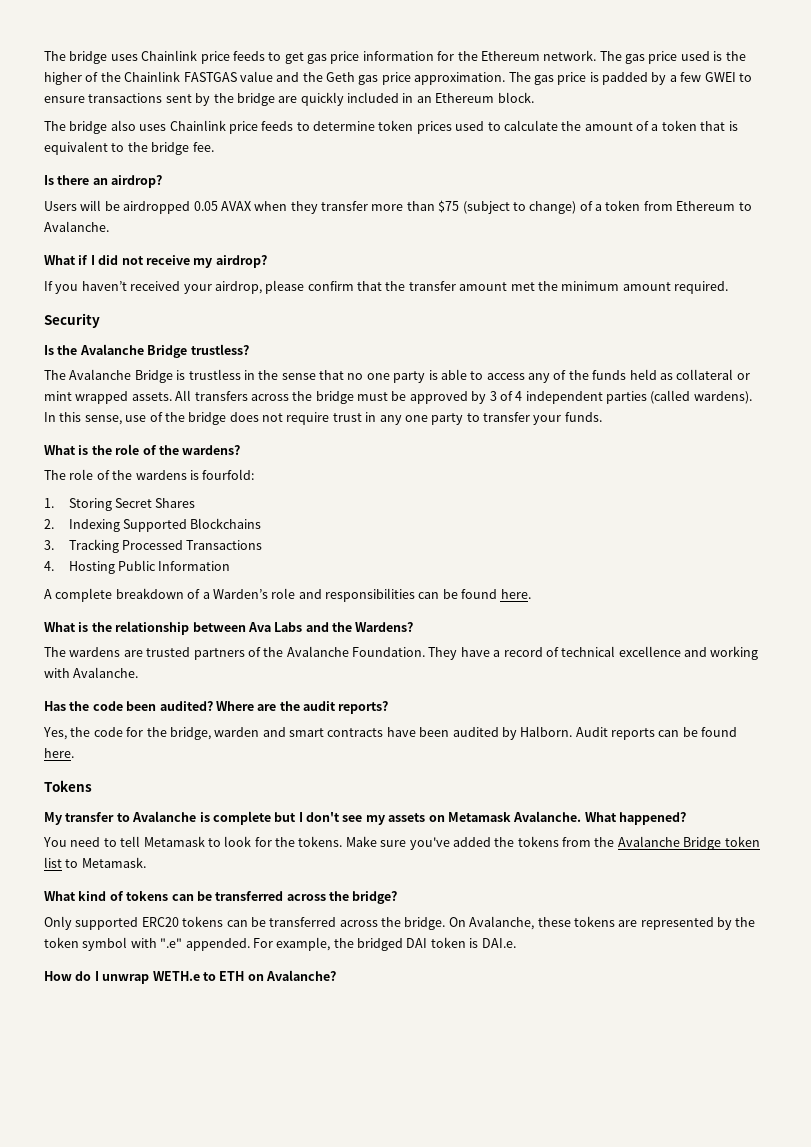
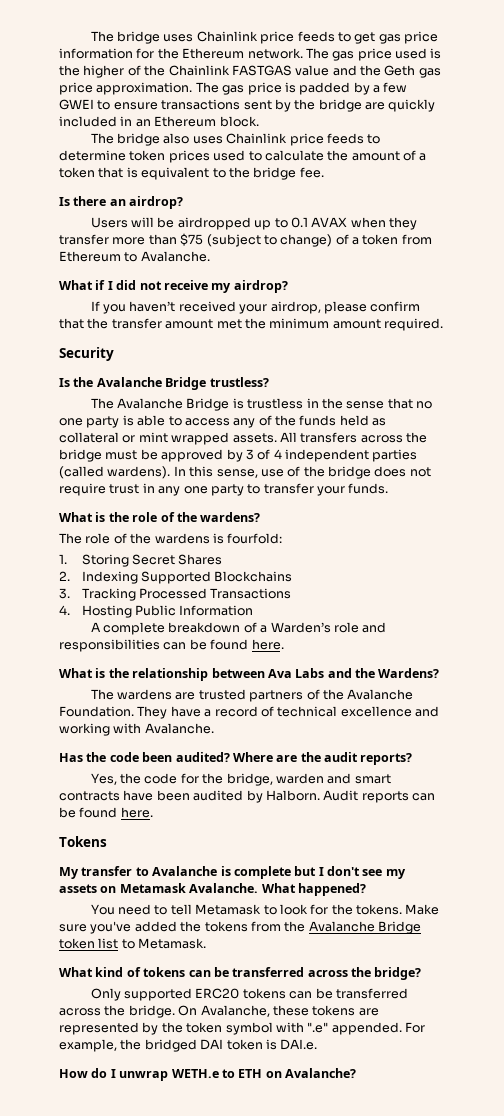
- Users will be airdropped 0.05 AVAX when they transfer more than $75 (subject to change) of a token from Ethereum to Avalanche.
+ Users will be airdropped up to 0.1 AVAX when they transfer more than $75 (subject to change) of a token from Ethereum to Avalanche.

